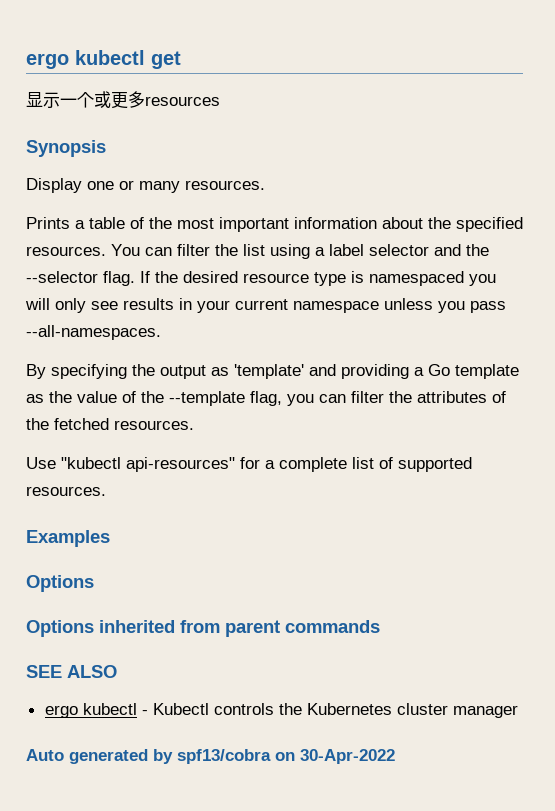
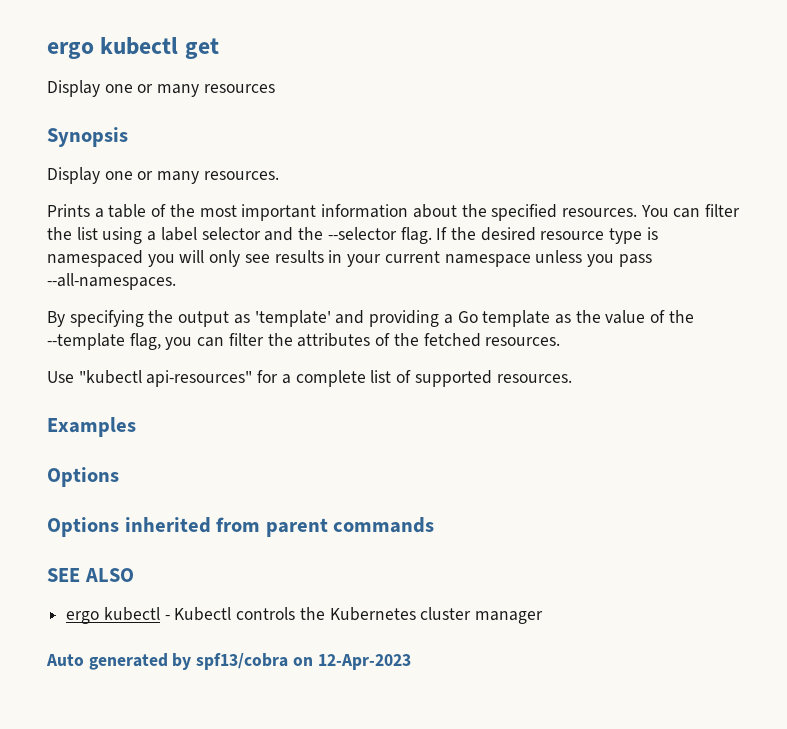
- 显示一个或更多resources
+ Display one or many resources
- Auto generated by spf13/cobra on 30-Apr-2022
+ Auto generated by spf13/cobra on 12-Apr-2023

